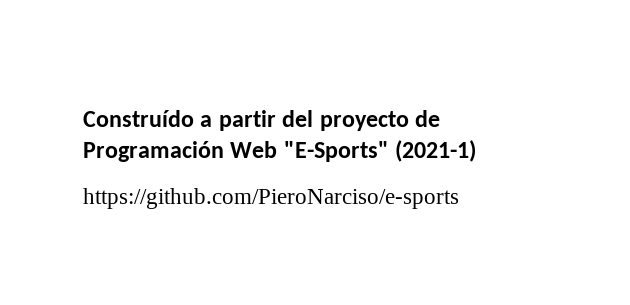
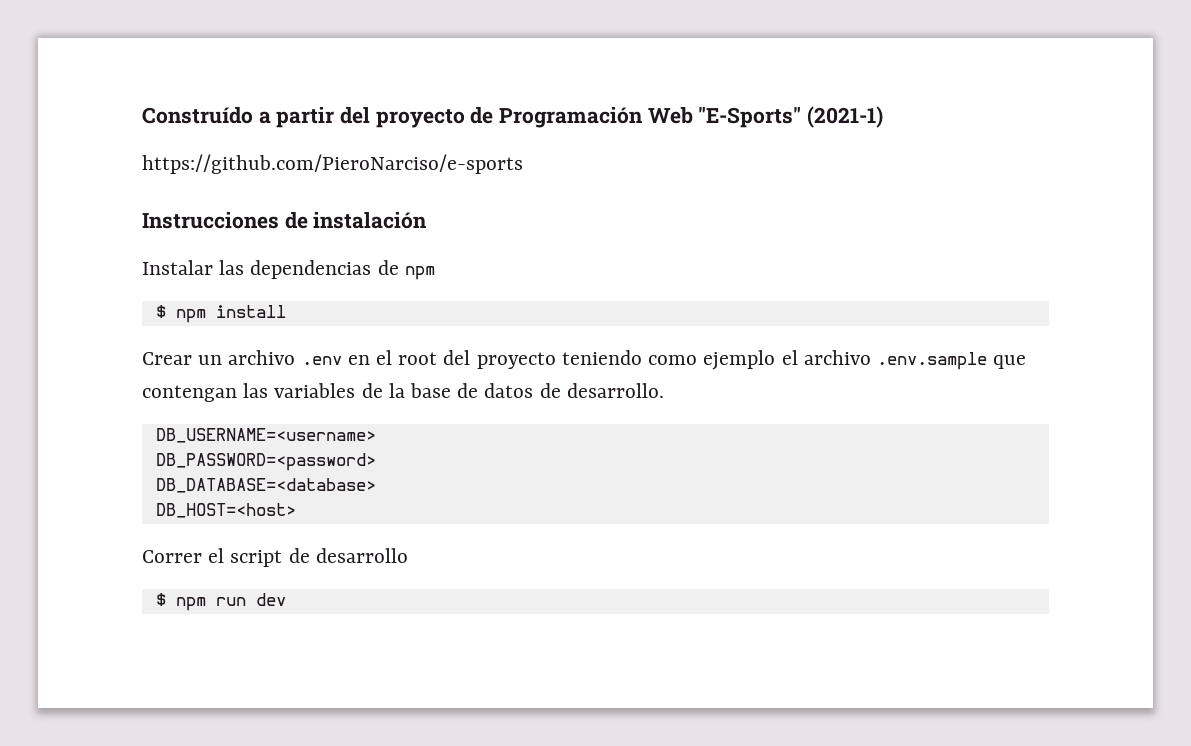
+ Instrucciones de instalación
+ Instalar las dependencias de npm
+ $ npm install
+ Crear un archivo .env en el root del proyecto teniendo como ejemplo el archivo .env.sample que contengan las variables de la base de datos de desarrollo.
+ DB_USERNAME=<username>
+ DB_PASSWORD=<password>
+ DB_DATABASE=<database>
+ DB_HOST=<host>
+ Correr el script de desarrollo
+ $ npm run dev

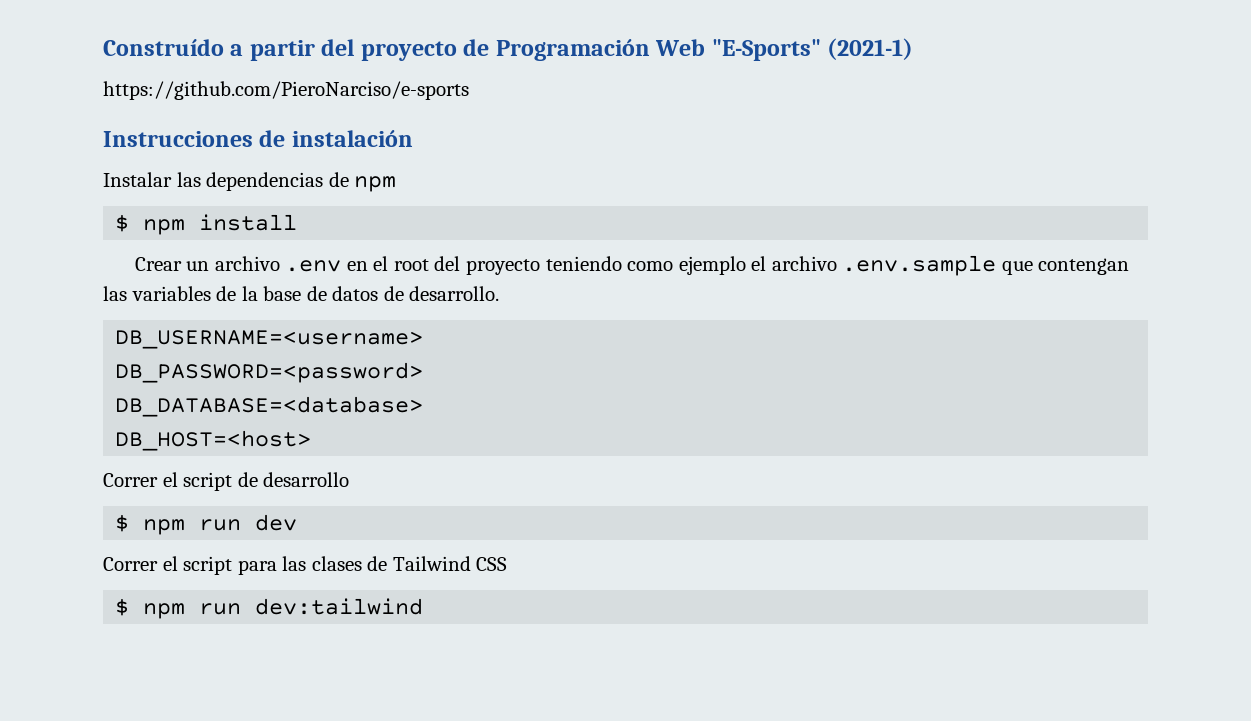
+ Correr el script para las clases de Tailwind CSS
+ $ npm run dev:tailwind

